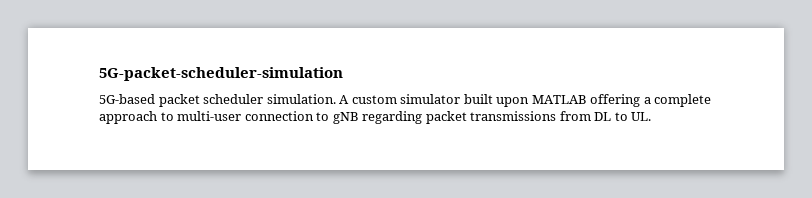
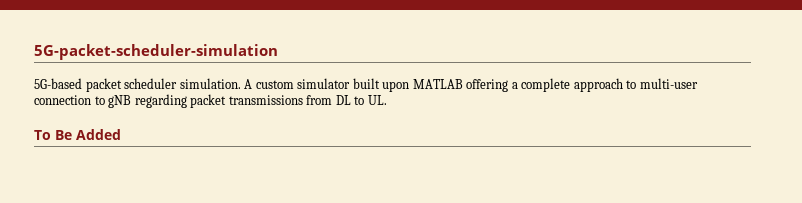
+ To Be Added

